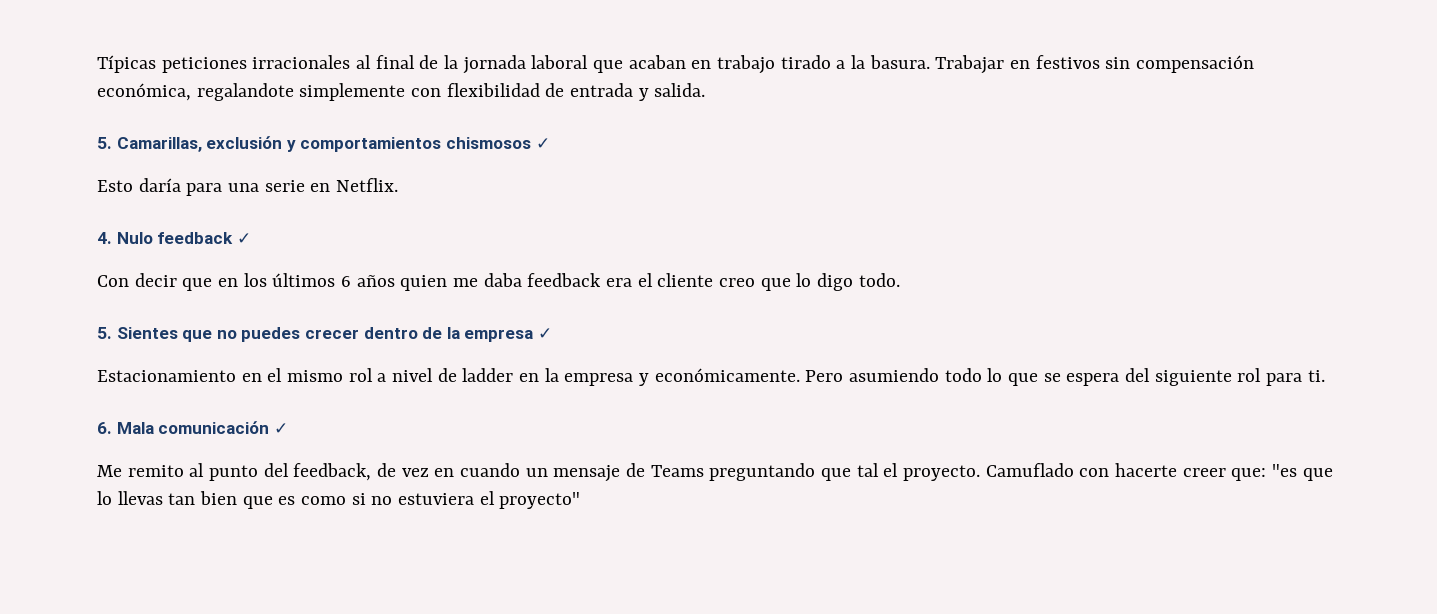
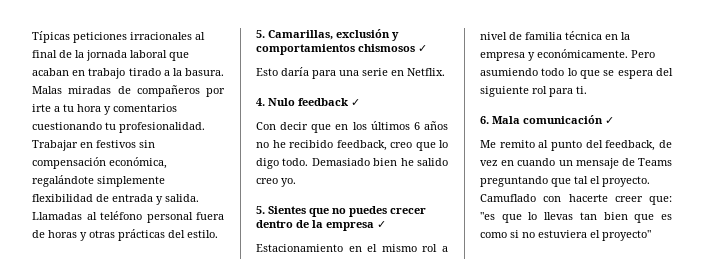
+ Malas miradas de compañeros por irte a tu hora y comentarios cuestionando tu profesionalidad.
- Trabajar en festivos sin compensación económica, regalandote simplemente con flexibilidad de entrada y salida.
+ Trabajar en festivos sin compensación económica, regalándote simplemente flexibilidad de entrada y salida. Llamadas al teléfono personal fuera de horas y otras prácticas del estilo.
- Con decir que en los últimos 6 años quien me daba feedback era el cliente creo que lo digo todo.
+ Con decir que en los últimos 6 años no he recibido feedback, creo que lo digo todo. Demasiado bien he salido creo yo.
- Estacionamiento en el mismo rol a nivel de ladder en la empresa y económicamente.
+ Estacionamiento en el mismo rol a nivel de familia técnica en la empresa y económicamente.

